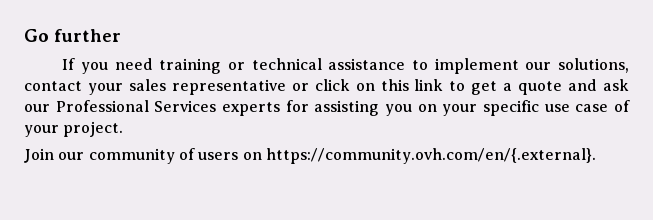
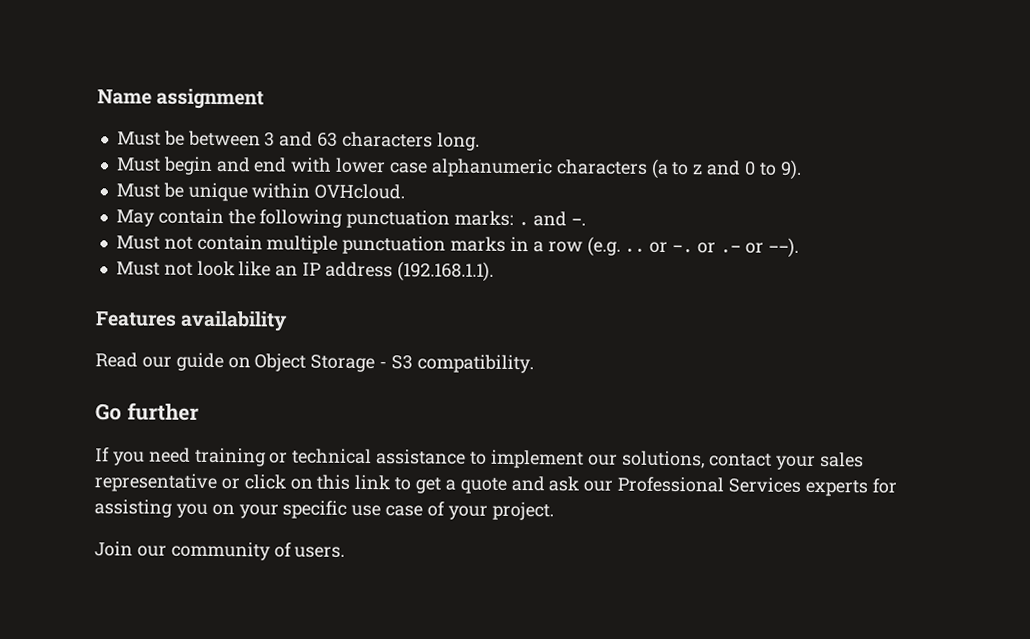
+ Name assignment
+ Must be between 3 and 63 characters long.
+ Must begin and end with lower case alphanumeric characters (a to z and 0 to 9).
+ Must be unique within OVHcloud.
+ May contain the following punctuation marks: . and -.
+ Must not contain multiple punctuation marks in a row (e.g. .. or -. or .- or --).
+ Must not look like an IP address (192.168.1.1).
+ Features availability
+ Read our guide on Object Storage - S3 compatibility.
- Join our community of users on https://community.ovh.com/en/{.external}.
+ Join our community of users.

